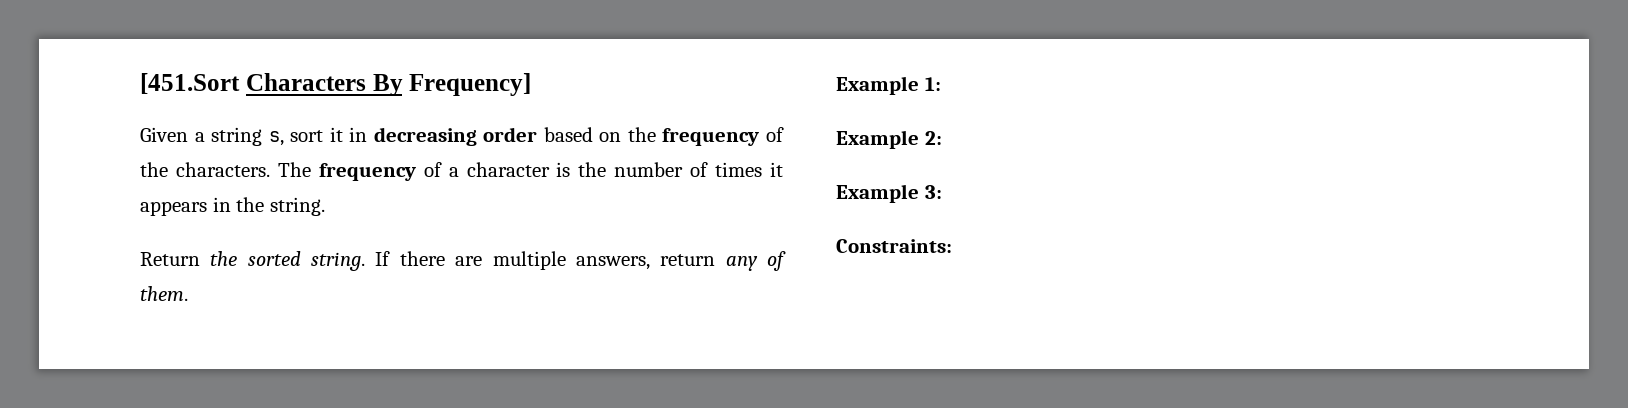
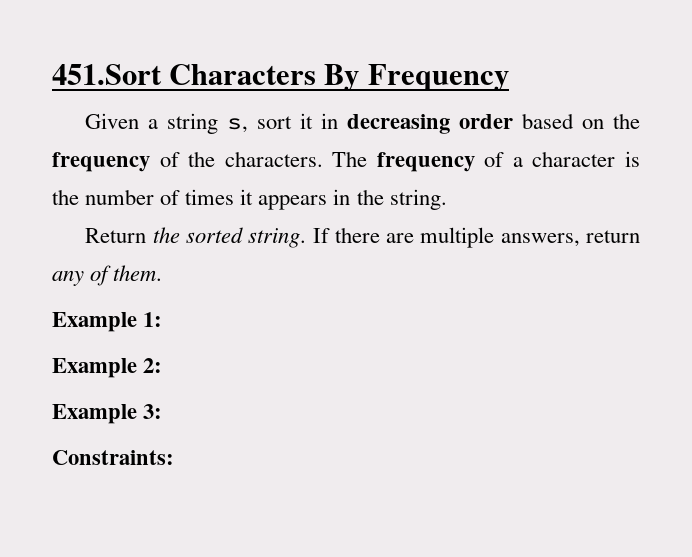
- [451.Sort Characters By Frequency]
+ 451.Sort Characters By Frequency

